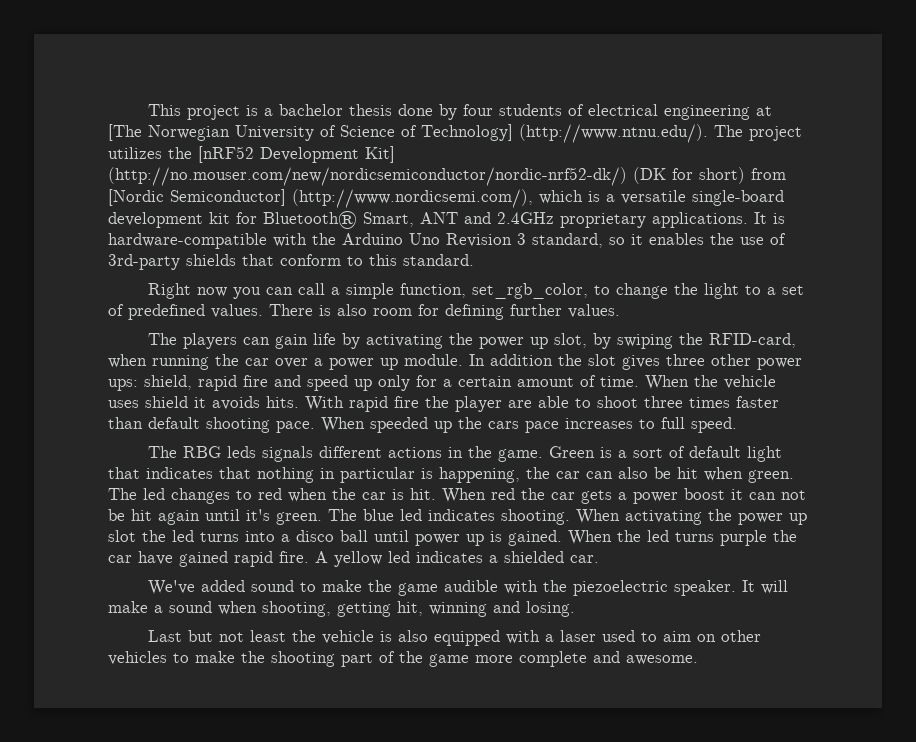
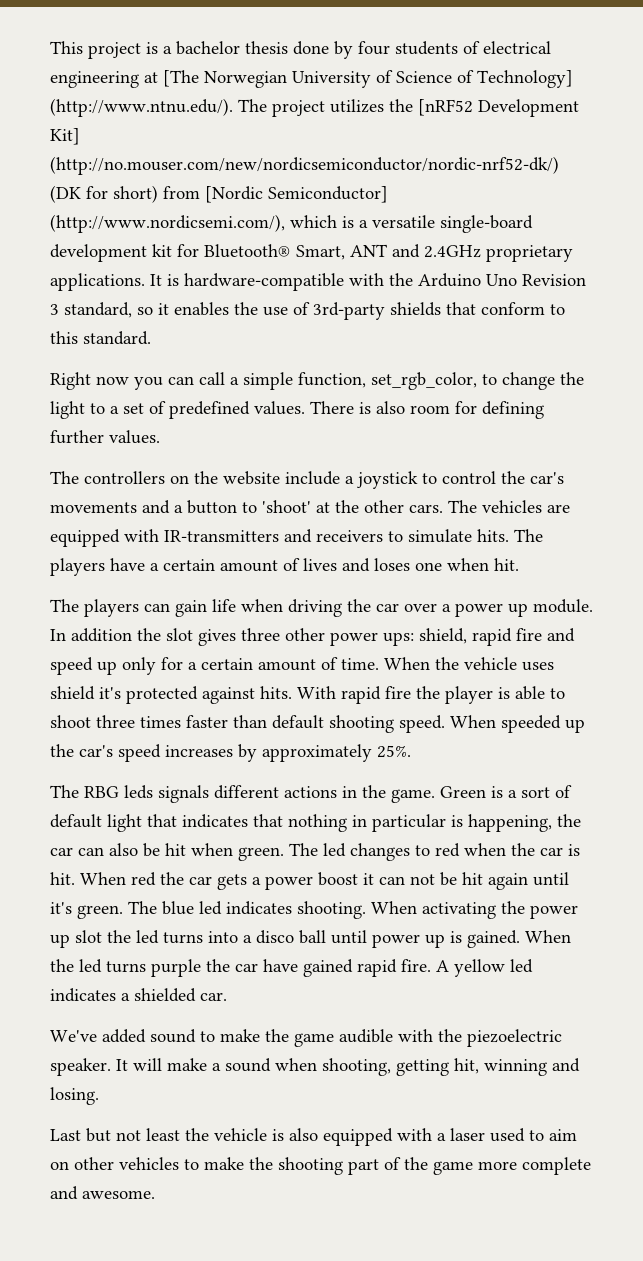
+ The controllers on the website include a joystick to control the car's movements and a button to 'shoot' at the other cars. The vehicles are equipped with IR-transmitters and receivers to simulate hits. The players have a certain amount of lives and loses one when hit.
- The players can gain life by activating the power up slot, by swiping the RFID-card, when running the car over a power up module.
+ The players can gain life when driving the car over a power up module.
- When the vehicle uses shield it avoids hits.
+ When the vehicle uses shield it's protected against hits.
- With rapid fire the player are able to shoot three times faster than default shooting pace.
+ With rapid fire the player is able to shoot three times faster than default shooting speed.
- When speeded up the cars pace increases to full speed.
+ When speeded up the car's speed increases by approximately 25%.

